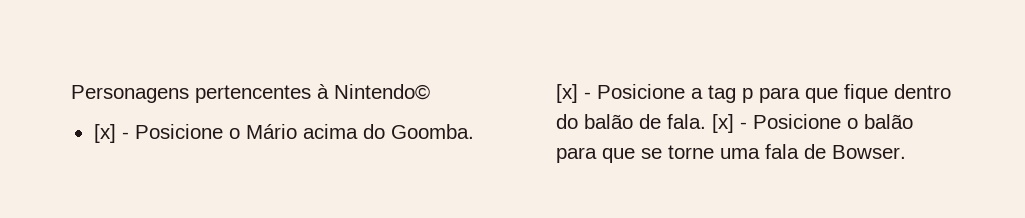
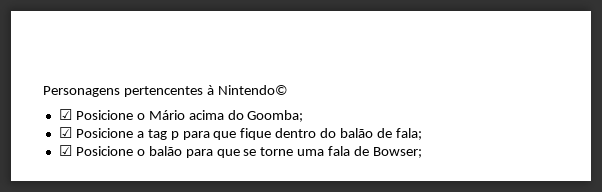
- [x] - Posicione o Mário acima do Goomba. [x] - Posicione a tag p para que fique dentro do balão de fala. [x] - Posicione o balão para que se torne uma fala de Bowser.
+ ☑ Posicione o Mário acima do Goomba;
+ ☑ Posicione a tag p para que fique dentro do balão de fala;
+ ☑ Posicione o balão para que se torne uma fala de Bowser;

